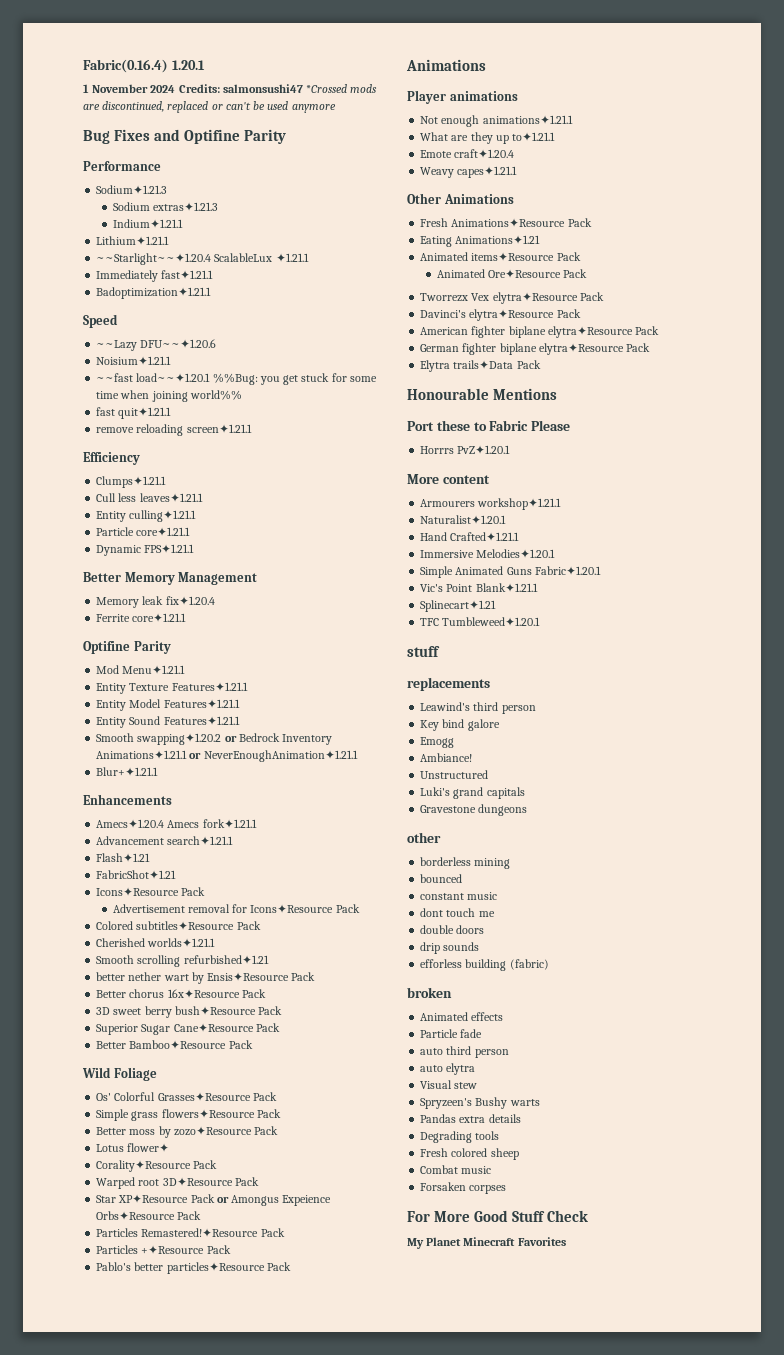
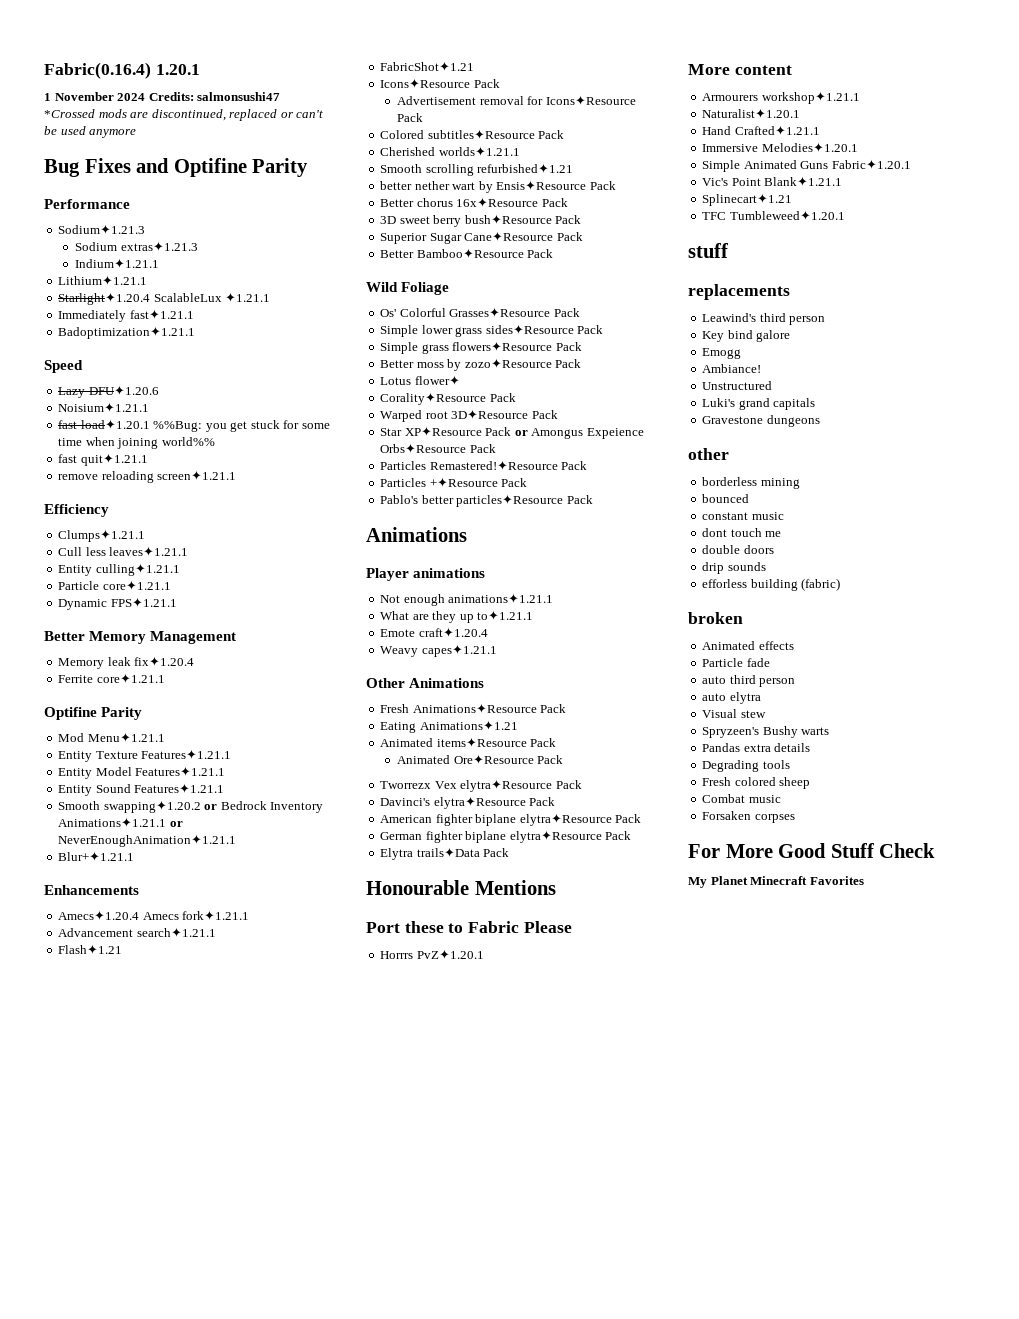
- ~~Starlight~~✦1.20.4 ScalableLux ✦1.21.1
+ Starlight✦1.20.4 ScalableLux ✦1.21.1
- ~~Lazy DFU~~✦1.20.6
+ Lazy DFU✦1.20.6
- ~~fast load~~✦1.20.1 %%Bug: you get stuck for some time when joining world%%
+ fast load✦1.20.1 %%Bug: you get stuck for some time when joining world%%
+ Simple lower grass sides✦Resource Pack

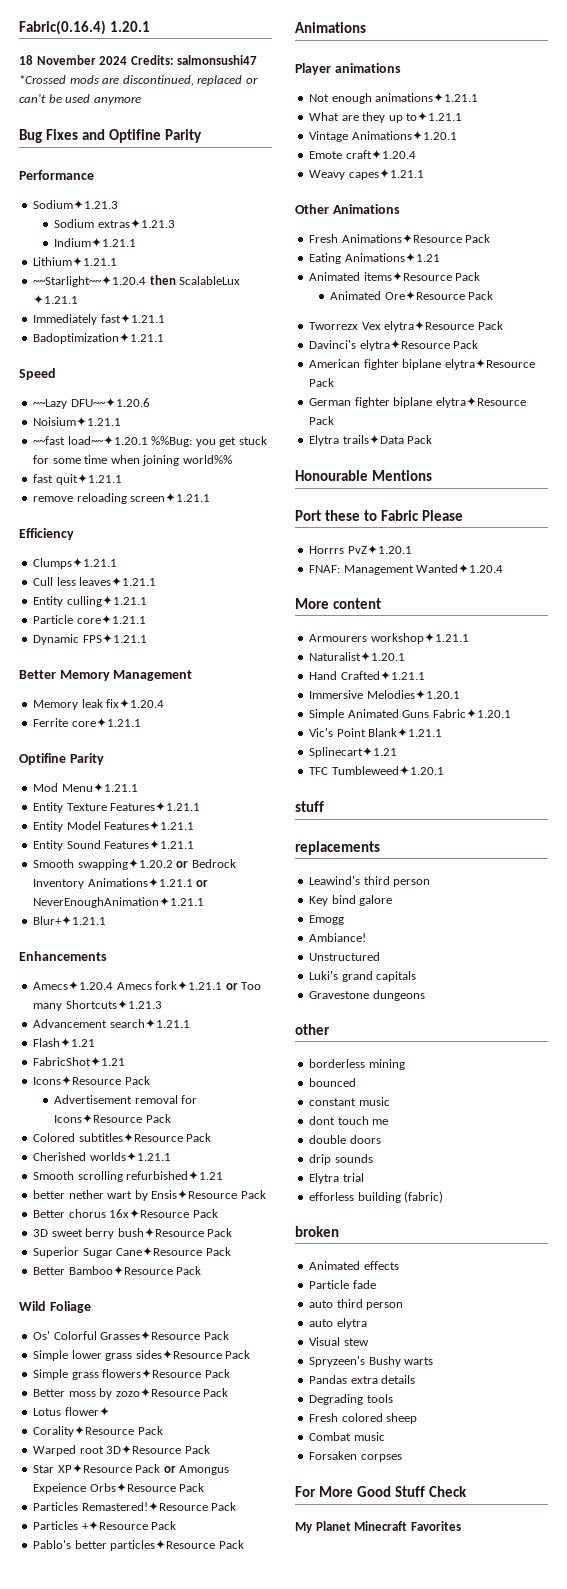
- 1 November 2024 Credits: salmonsushi47 *Crossed mods are discontinued, replaced or can't be used anymore
+ 18 November 2024 Credits: salmonsushi47 *Crossed mods are discontinued, replaced or can't be used anymore
- Starlight✦1.20.4 ScalableLux ✦1.21.1
+ ~~Starlight~~✦1.20.4 then ScalableLux ✦1.21.1
- Lazy DFU✦1.20.6
+ ~~Lazy DFU~~✦1.20.6
- fast load✦1.20.1 %%Bug: you get stuck for some time when joining world%%
+ ~~fast load~~✦1.20.1 %%Bug: you get stuck for some time when joining world%%
- Amecs✦1.20.4 Amecs fork✦1.21.1
+ Amecs✦1.20.4 Amecs fork✦1.21.1 or Too many Shortcuts✦1.21.3
+ Vintage Animations✦1.20.1
+ FNAF: Management Wanted✦1.20.4
+ Elytra trial

